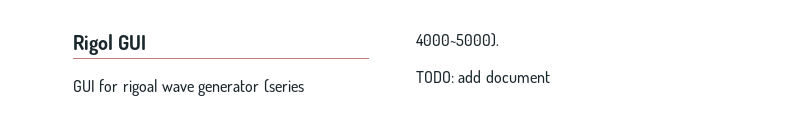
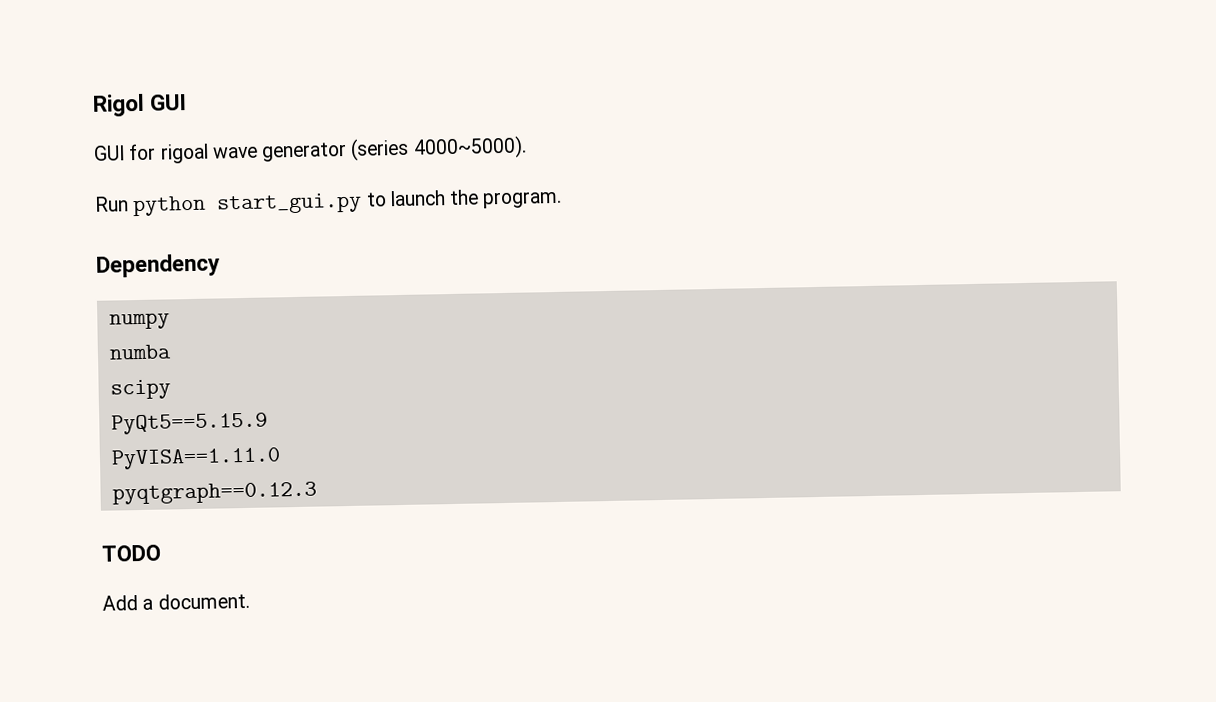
- TODO: add document
+ Run python start_gui.py to launch the program.
+ Dependency
+ numpy
+ numba
+ scipy
+ PyQt5==5.15.9
+ PyVISA==1.11.0
+ pyqtgraph==0.12.3
+ TODO
+ Add a document.

